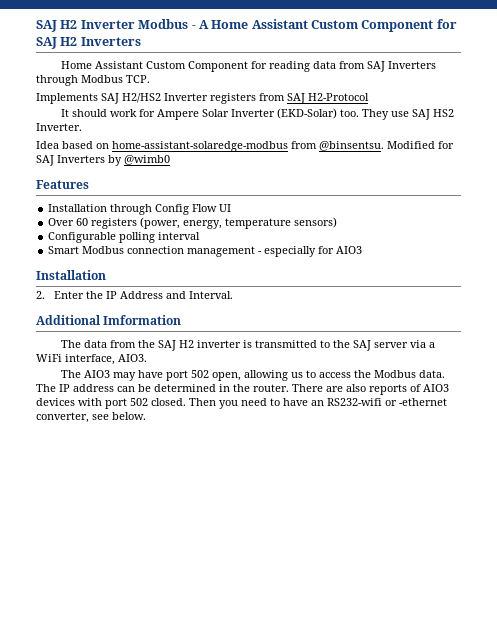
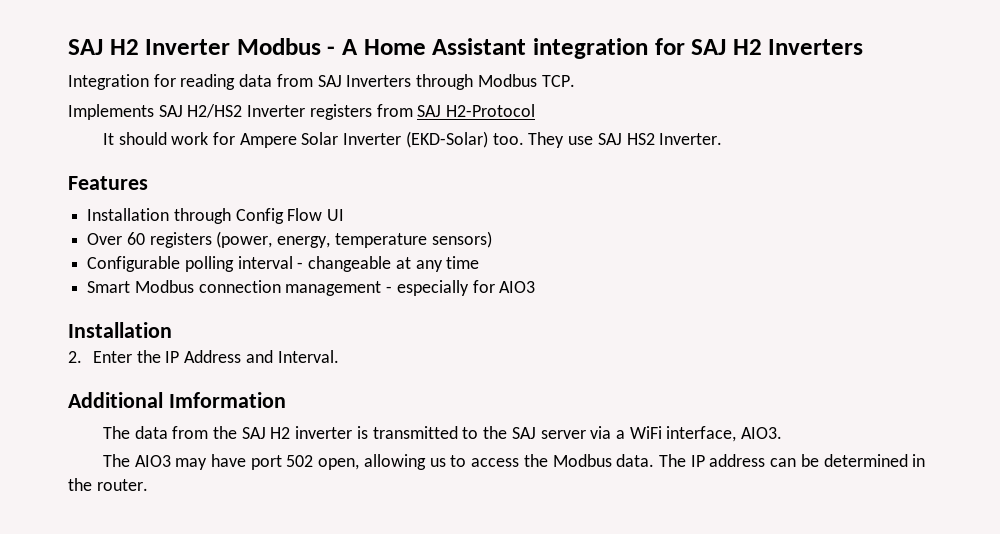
- SAJ H2 Inverter Modbus - A Home Assistant Custom Component for SAJ H2 Inverters
+ SAJ H2 Inverter Modbus - A Home Assistant integration for SAJ H2 Inverters
- Home Assistant Custom Component for reading data from SAJ Inverters through Modbus TCP.
+ Integration for reading data from SAJ Inverters through Modbus TCP.
- Idea based on home-assistant-solaredge-modbus from @binsentsu. Modified for SAJ Inverters by @wimb0
- Configurable polling interval
+ Configurable polling interval - changeable at any time
- There are also reports of AIO3 devices with port 502 closed. Then you need to have an RS232-wifi or -ethernet converter, see below.

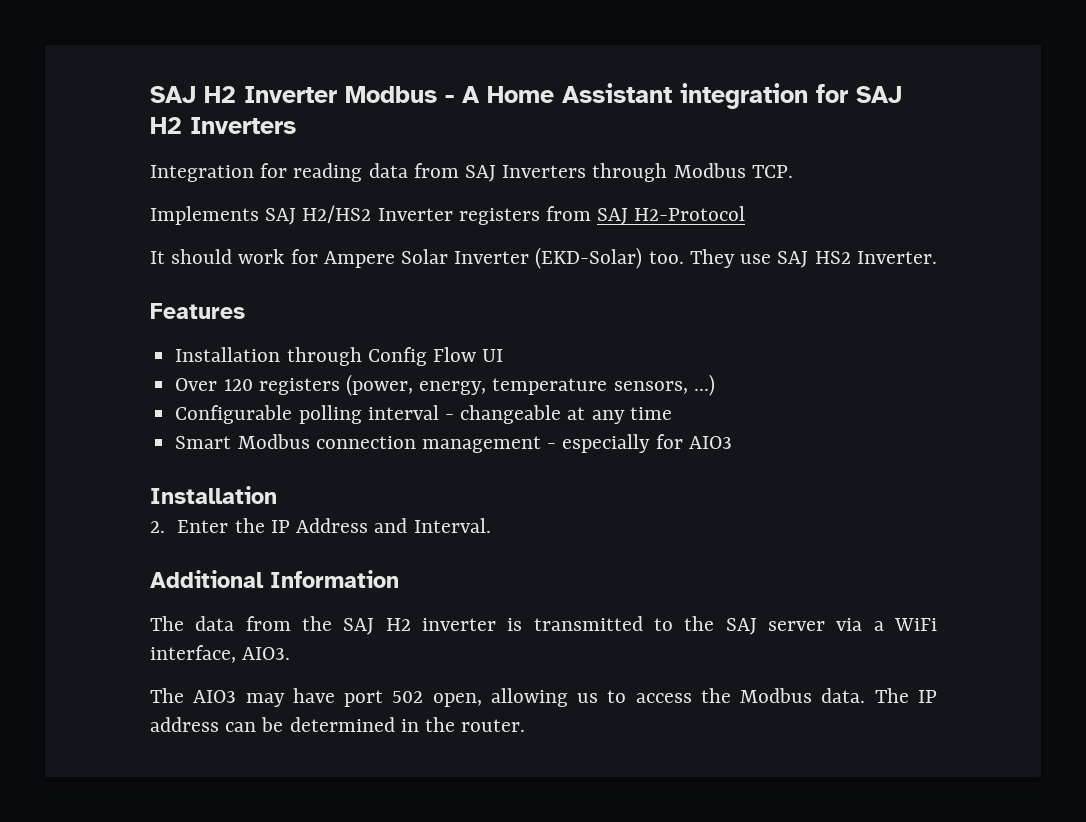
- Over 60 registers (power, energy, temperature sensors)
+ Over 120 registers (power, energy, temperature sensors, ...)
- Additional Imformation
+ Additional Information

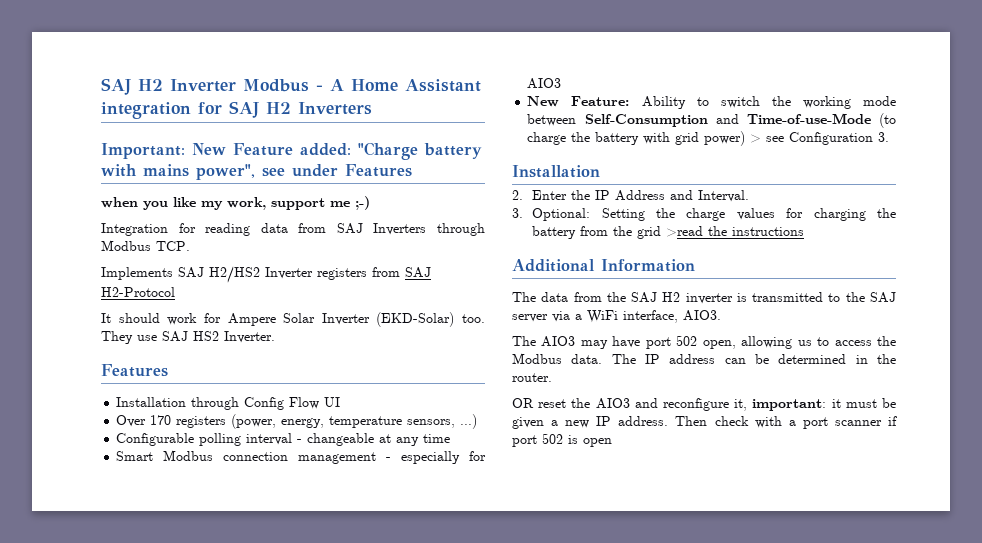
+ Important: New Feature added: "Charge battery with mains power", see under Features
+ when you like my work, support me ;-)
- Over 120 registers (power, energy, temperature sensors, ...)
+ Over 170 registers (power, energy, temperature sensors, ...)
+ New Feature: Ability to switch the working mode between Self-Consumption and Time-of-use-Mode (to charge the battery with grid power) > see Configuration 3.
+ 3. Optional: Setting the charge values for charging the battery from the grid >read the instructions
+ OR reset the AIO3 and reconfigure it, important: it must be given a new IP address. Then check with a port scanner if port 502 is open

